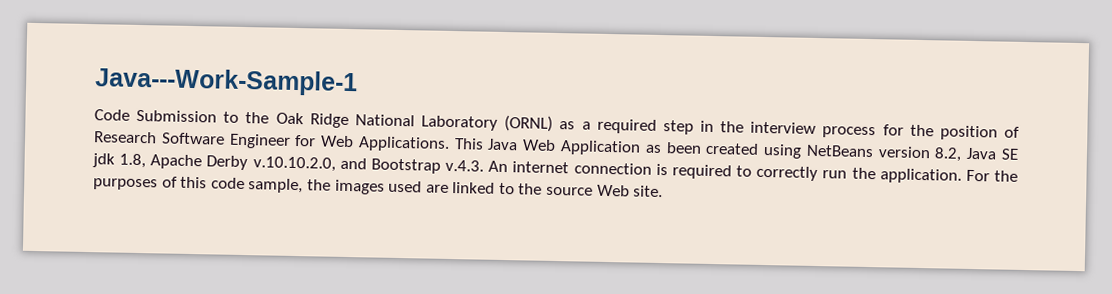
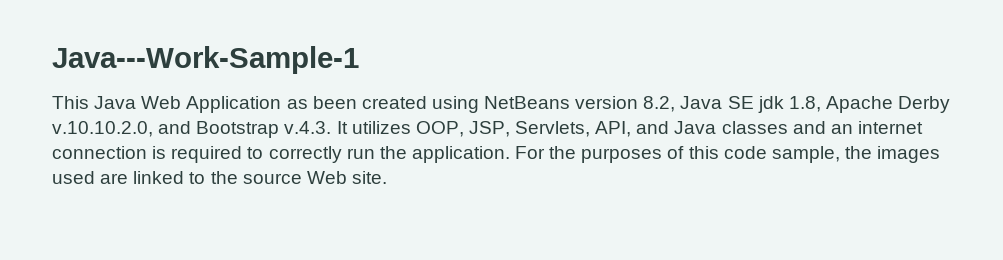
- Code Submission to the Oak Ridge National Laboratory (ORNL) as a required step in the interview process for the position of Research Software Engineer for Web Applications. This Java Web Application as been created using NetBeans version 8.2, Java SE jdk 1.8, Apache Derby v.10.10.2.0, and Bootstrap v.4.3. An internet connection is required to correctly run the application.
+ This Java Web Application as been created using NetBeans version 8.2, Java SE jdk 1.8, Apache Derby v.10.10.2.0, and Bootstrap v.4.3. It utilizes OOP, JSP, Servlets, API, and Java classes and an internet connection is required to correctly run the application.

